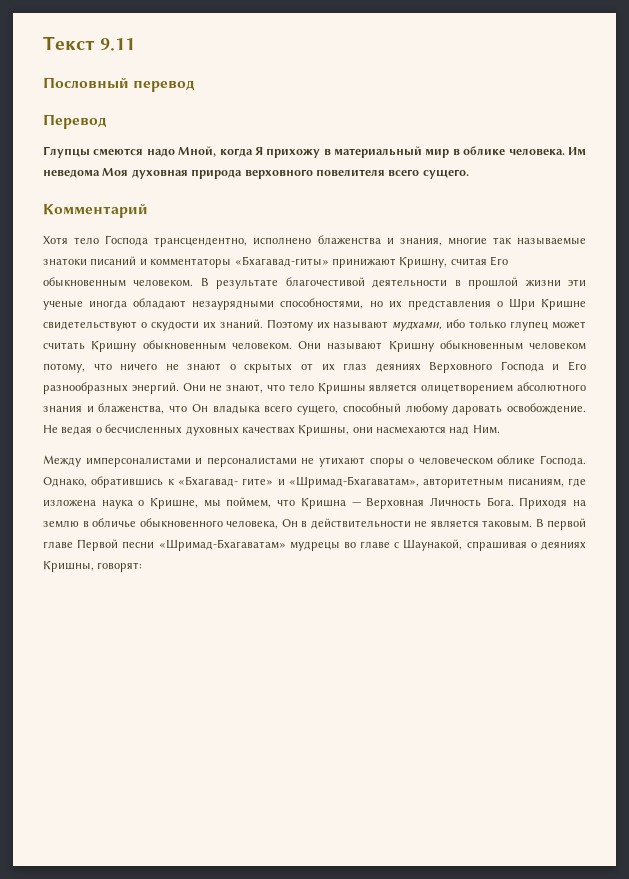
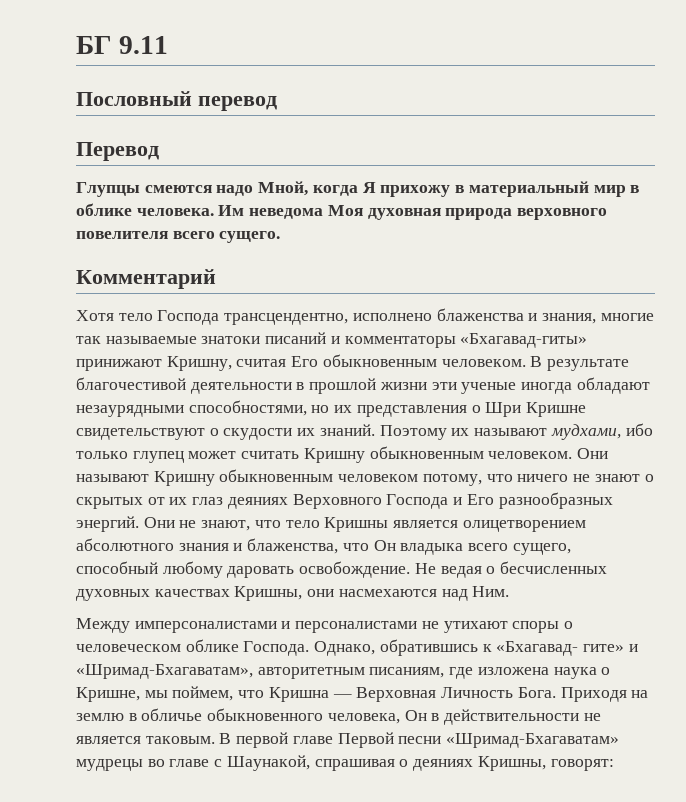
- Текст 9.11
+ БГ 9.11

